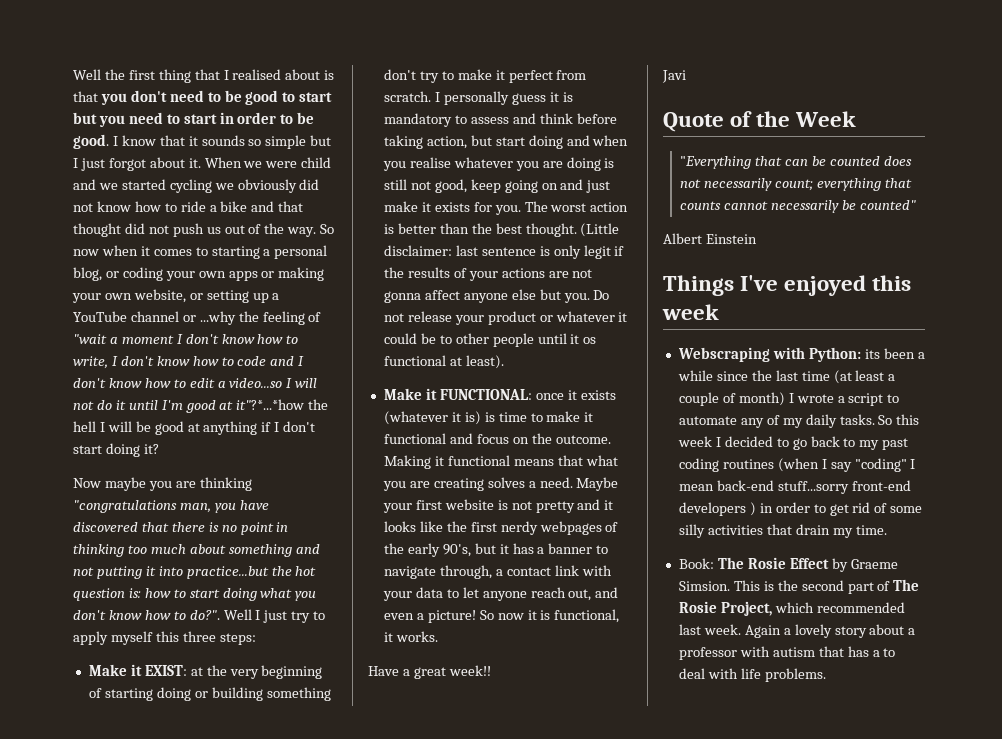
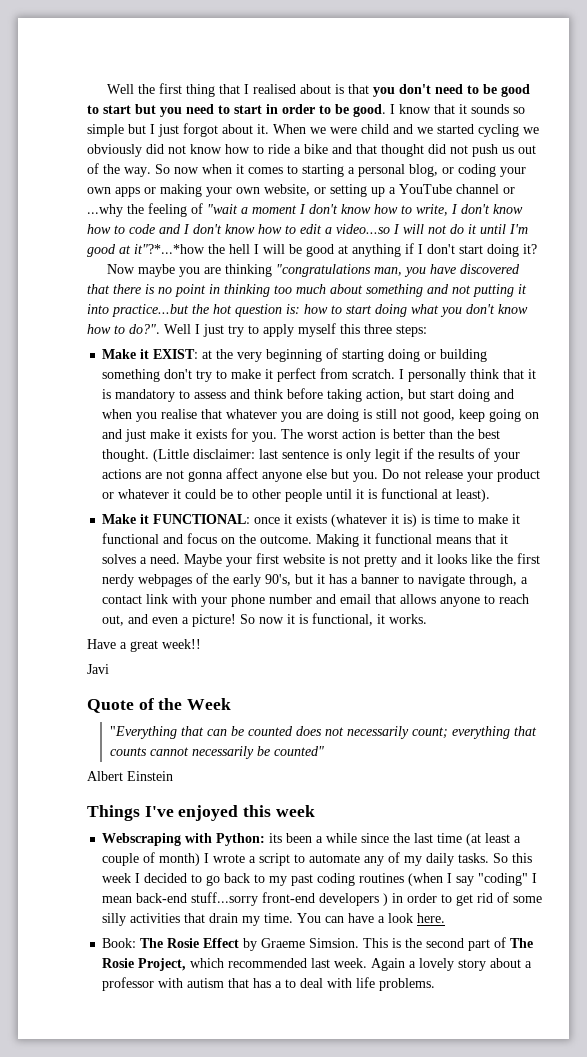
- I personally guess it is mandatory to assess and think before taking action, but start doing and when you realise whatever you are doing is still not good, keep going on and just make it exists for you.
+ I personally think that it is mandatory to assess and think before taking action, but start doing and when you realise that whatever you are doing is still not good, keep going on and just make it exists for you.
- Do not release your product or whatever it could be to other people until it os functional at least).
+ Do not release your product or whatever it could be to other people until it is functional at least).
- Making it functional means that what you are creating solves a need.
+ Making it functional means that it solves a need.
- Maybe your first website is not pretty and it looks like the first nerdy webpages of the early 90's, but it has a banner to navigate through, a contact link with your data to let anyone reach out, and even a picture!
+ Maybe your first website is not pretty and it looks like the first nerdy webpages of the early 90's, but it has a banner to navigate through, a contact link with your phone number and email that allows anyone to reach out, and even a picture!
+ You can have a look here.

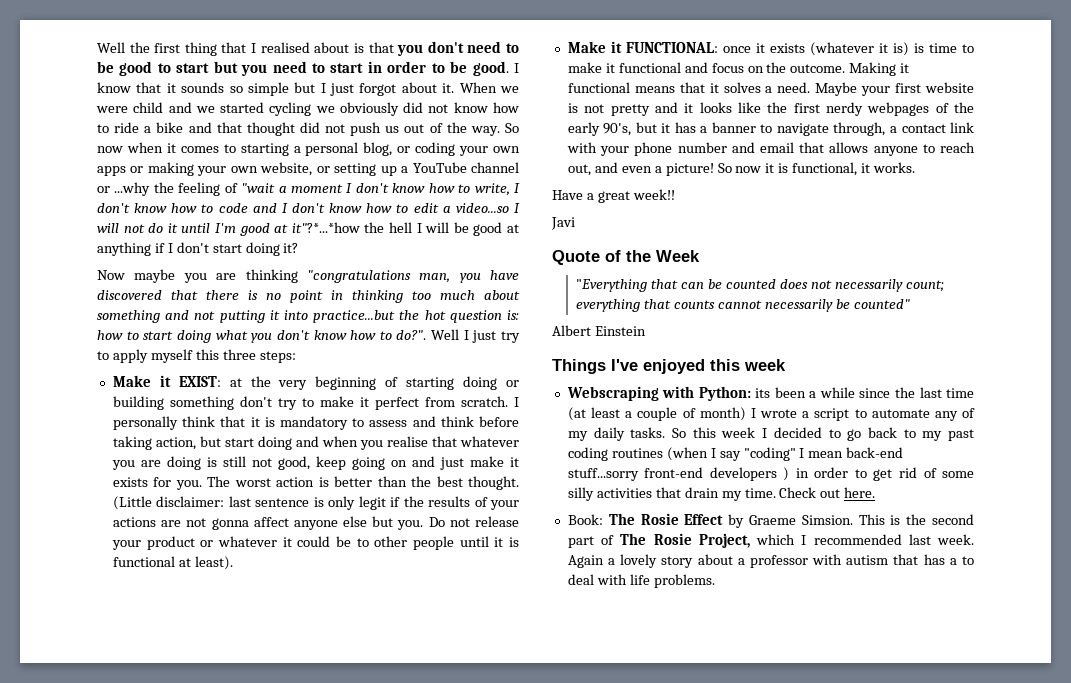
- You can have a look here.
+ Check out here.
- This is the second part of The Rosie Project, which recommended last week.
+ This is the second part of The Rosie Project, which I recommended last week.

